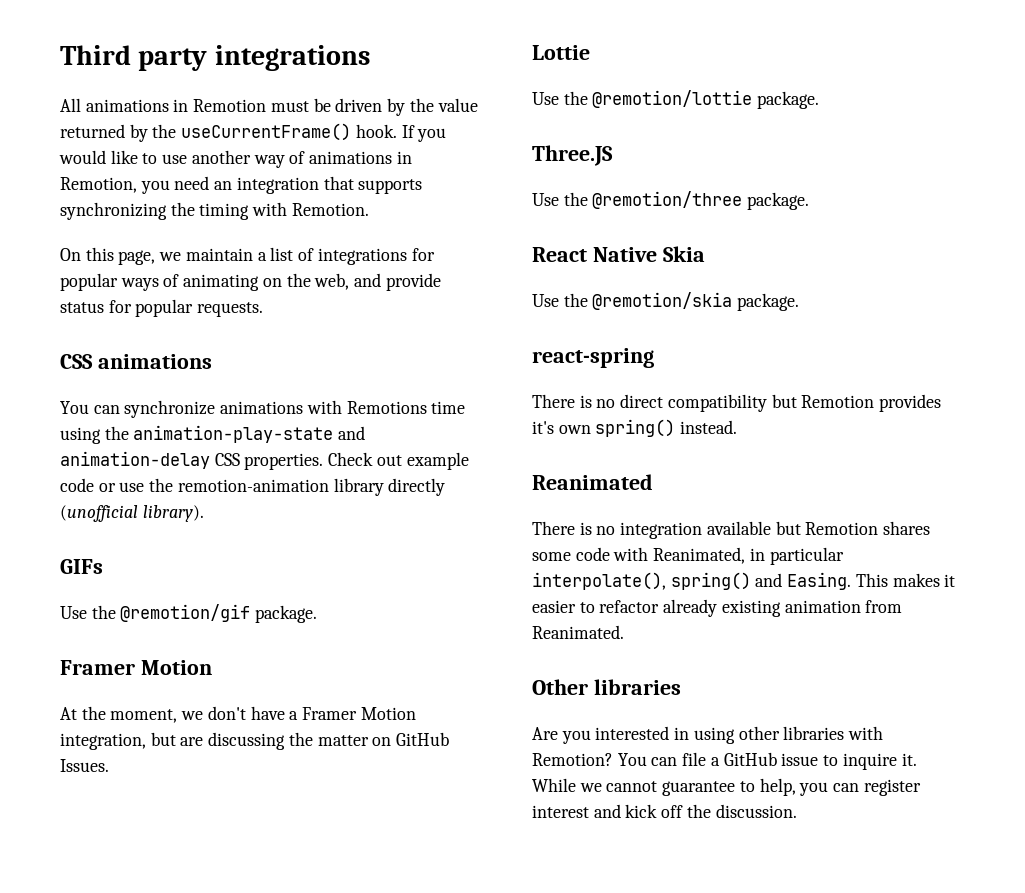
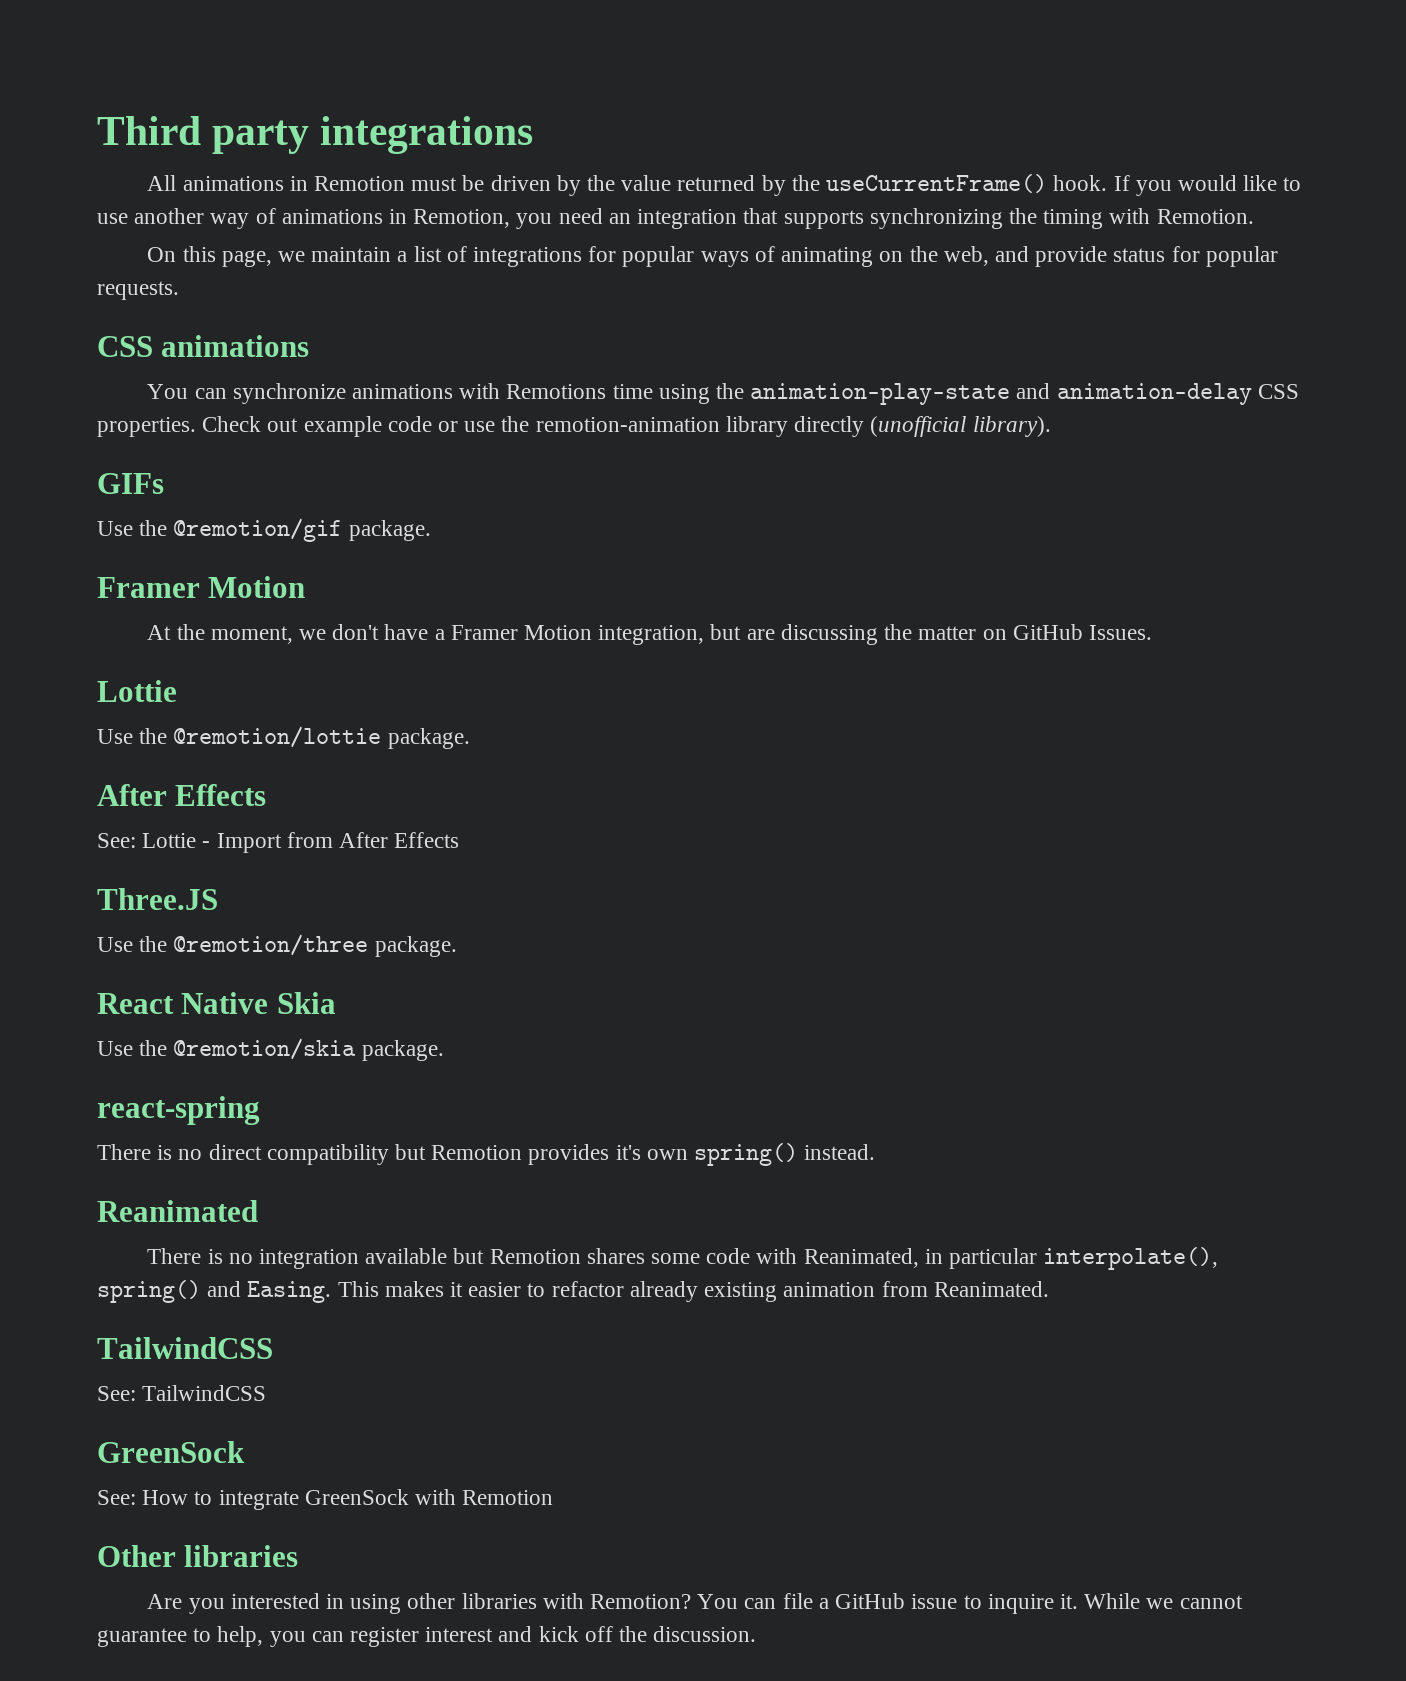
  Use the @remotion/lottie package.
+ After Effects
+ See: Lottie - Import from After Effects
  This makes it easier to refactor already existing animation from Reanimated.
+ TailwindCSS
+ See: TailwindCSS
+ GreenSock
+ See: How to integrate GreenSock with Remotion

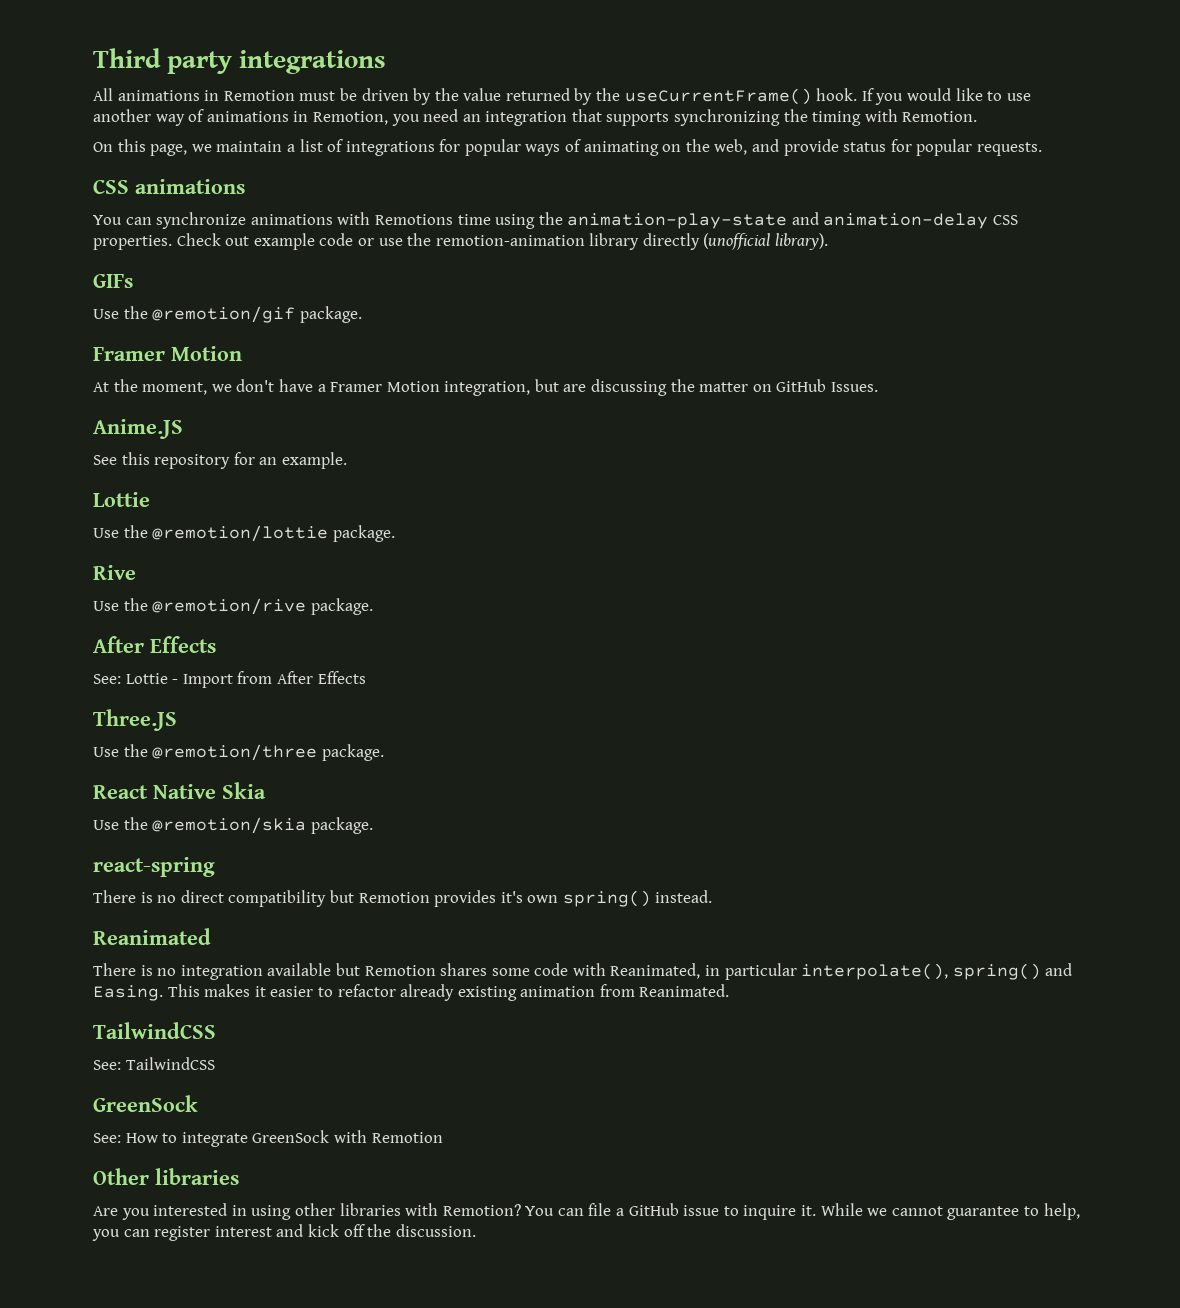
+ Anime.JS
+ See this repository for an example.
+ Rive
+ Use the @remotion/rive package.

